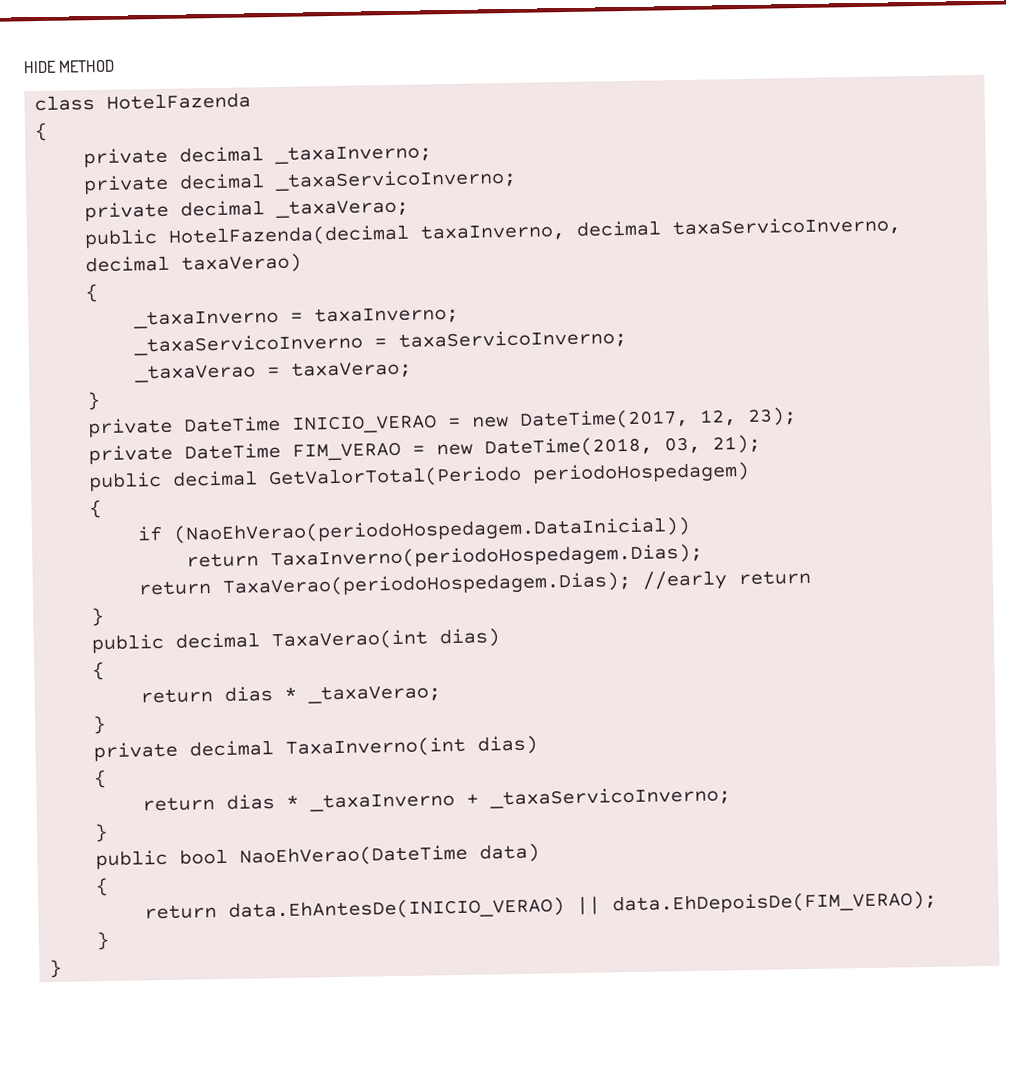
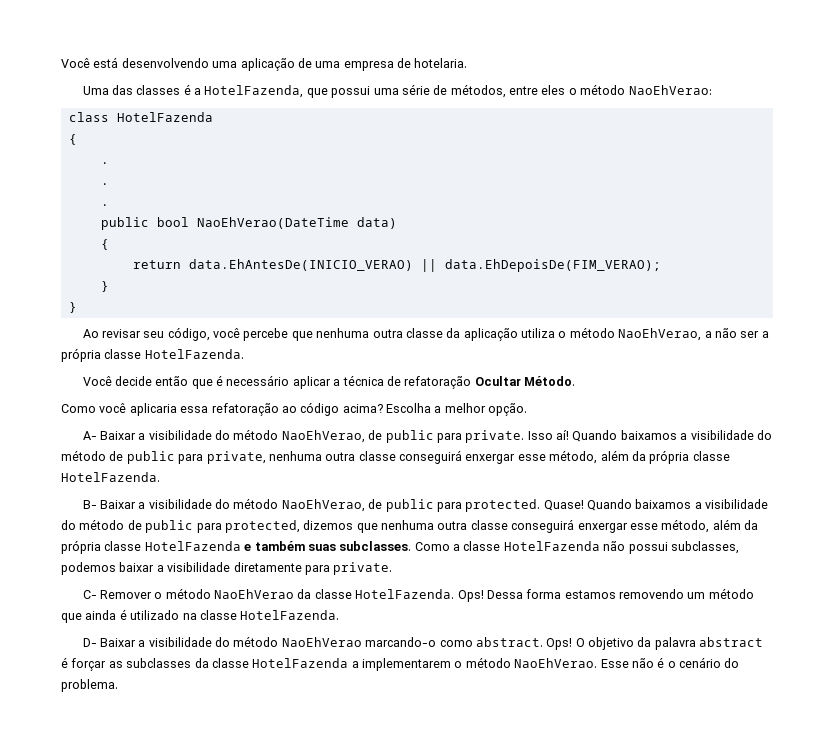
- HIDE METHOD
+ Você está desenvolvendo uma aplicação de uma empresa de hotelaria.
+ Uma das classes é a HotelFazenda, que possui uma série de métodos, entre eles o método NaoEhVerao:
  class HotelFazenda
  {
- private decimal _taxaInverno;
- private decimal _taxaServicoInverno;
- private decimal _taxaVerao;
- public HotelFazenda(decimal taxaInverno, decimal taxaServicoInverno, decimal taxaVerao)
- {
- _taxaInverno = taxaInverno;
- _taxaServicoInverno = taxaServicoInverno;
- _taxaVerao = taxaVerao;
- }
- private DateTime INICIO_VERAO = new DateTime(2017, 12, 23);
- private DateTime FIM_VERAO = new DateTime(2018, 03, 21);
- public decimal GetValorTotal(Periodo periodoHospedagem)
- {
- if (NaoEhVerao(periodoHospedagem.DataInicial))
- return TaxaInverno(periodoHospedagem.Dias);
- return TaxaVerao(periodoHospedagem.Dias); //early return
- }
- public decimal TaxaVerao(int dias)
- {
- return dias * _taxaVerao;
- }
- private decimal TaxaInverno(int dias)
- {
- return dias * _taxaInverno + _taxaServicoInverno;
- }
+ .
+ .
+ .
+ Ao revisar seu código, você percebe que nenhuma outra classe da aplicação utiliza o método NaoEhVerao, a não ser a própria classe HotelFazenda.
+ Você decide então que é necessário aplicar a técnica de refatoração Ocultar Método.
+ Como você aplicaria essa refatoração ao código acima? Escolha a melhor opção.
+ A- Baixar a visibilidade do método NaoEhVerao, de public para private. Isso aí! Quando baixamos a visibilidade do método de public para private, nenhuma outra classe conseguirá enxergar esse método, além da própria classe HotelFazenda.
+ B- Baixar a visibilidade do método NaoEhVerao, de public para protected. Quase! Quando baixamos a visibilidade do método de public para protected, dizemos que nenhuma outra classe conseguirá enxergar esse método, além da própria classe HotelFazenda e também suas subclasses. Como a classe HotelFazenda não possui subclasses, podemos baixar a visibilidade diretamente para private.
+ C- Remover o método NaoEhVerao da classe HotelFazenda. Ops! Dessa forma estamos removendo um método que ainda é utilizado na classe HotelFazenda.
+ D- Baixar a visibilidade do método NaoEhVerao marcando-o como abstract. Ops! O objetivo da palavra abstract é forçar as subclasses da classe HotelFazenda a implementarem o método NaoEhVerao. Esse não é o cenário do problema.

